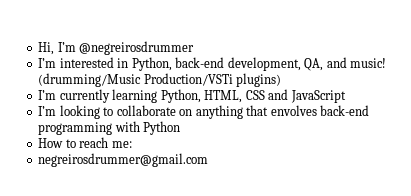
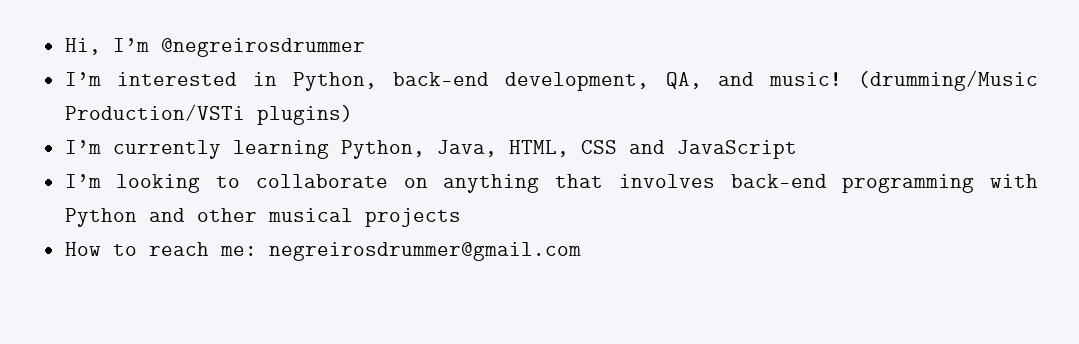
- I’m currently learning Python, HTML, CSS and JavaScript
+ I’m currently learning Python, Java, HTML, CSS and JavaScript
- I’m looking to collaborate on anything that envolves back-end programming with Python
+ I’m looking to collaborate on anything that involves back-end programming with Python and other musical projects
- How to reach me:
- negreirosdrummer@gmail.com
+ How to reach me: negreirosdrummer@gmail.com

